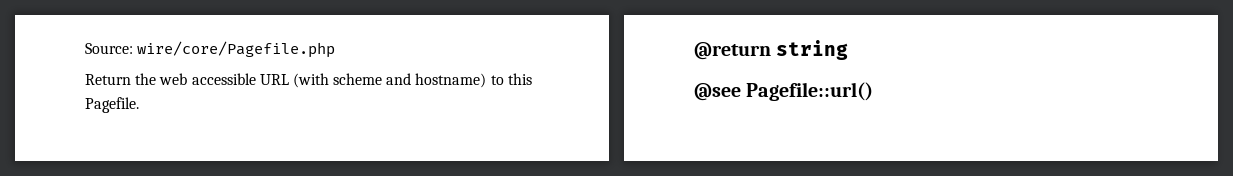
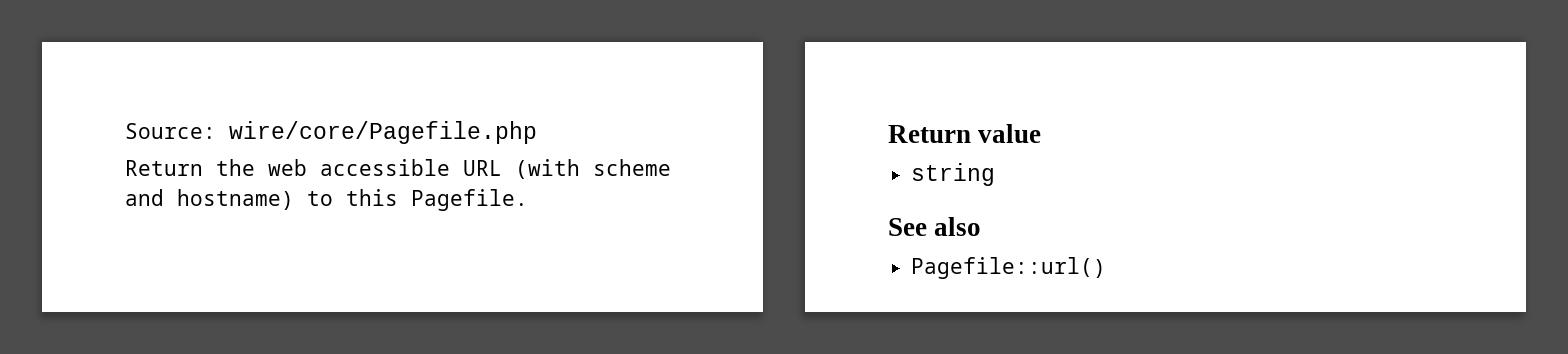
- @return string
+ Return value
+ string
- @see Pagefile::url()
+ See also
+ Pagefile::url()

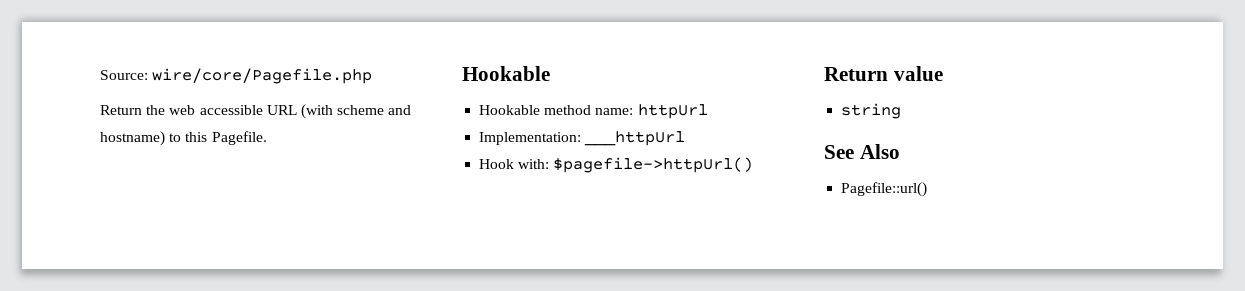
  Return the web accessible URL (with scheme and hostname) to this Pagefile.
+ Hookable
+ Hookable method name: httpUrl
+ Implementation: ___httpUrl
+ Hook with: $pagefile->httpUrl()
- See also
+ See Also

